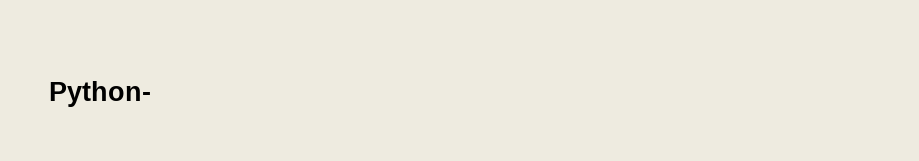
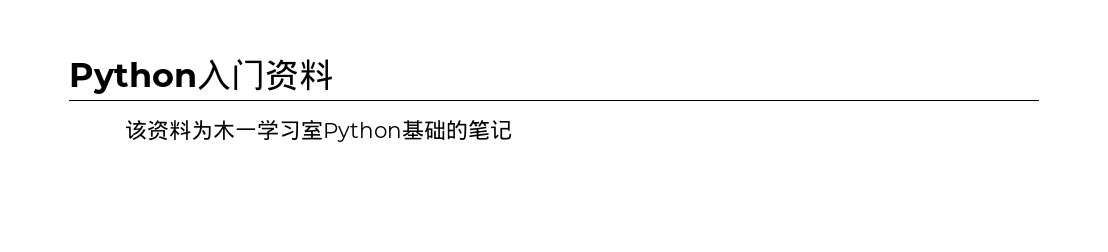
- Python-
+ Python入门资料
+ 该资料为木一学习室Python基础的笔记

